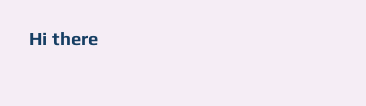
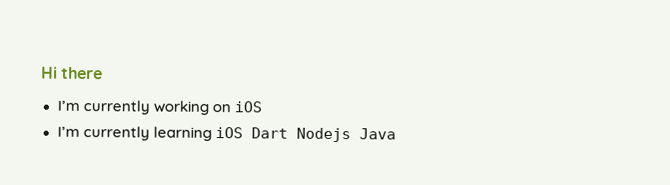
+ I’m currently working on iOS
+ I’m currently learning iOS Dart Nodejs Java

